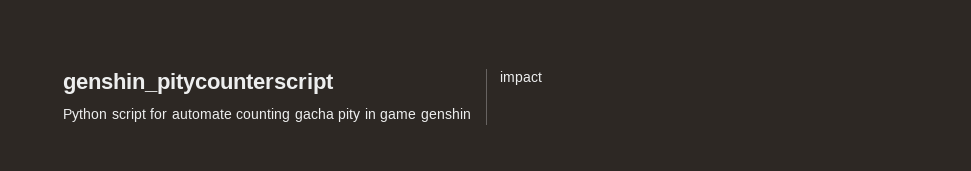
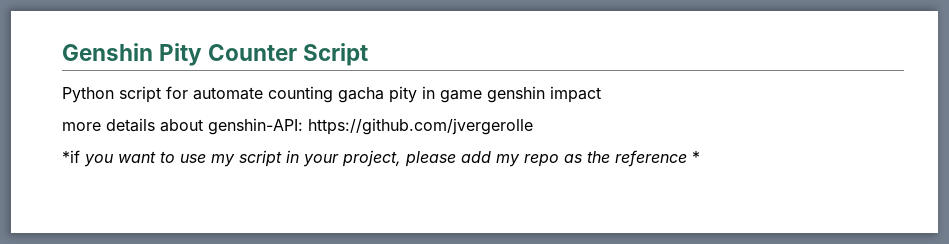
- genshin_pitycounterscript
+ Genshin Pity Counter Script
+ more details about genshin-API: https://github.com/jvergerolle
+ *if you want to use my script in your project, please add my repo as the reference *

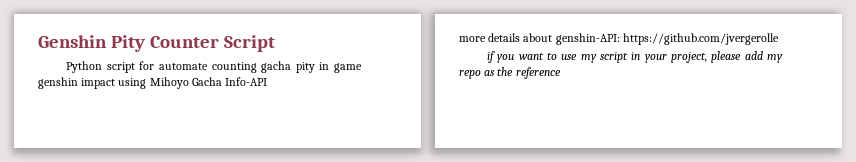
- Python script for automate counting gacha pity in game genshin impact
+ Python script for automate counting gacha pity in game genshin impact using Mihoyo Gacha Info-API
- *if you want to use my script in your project, please add my repo as the reference *
+ if you want to use my script in your project, please add my repo as the reference

